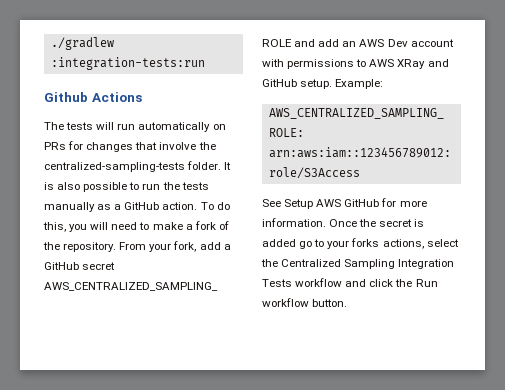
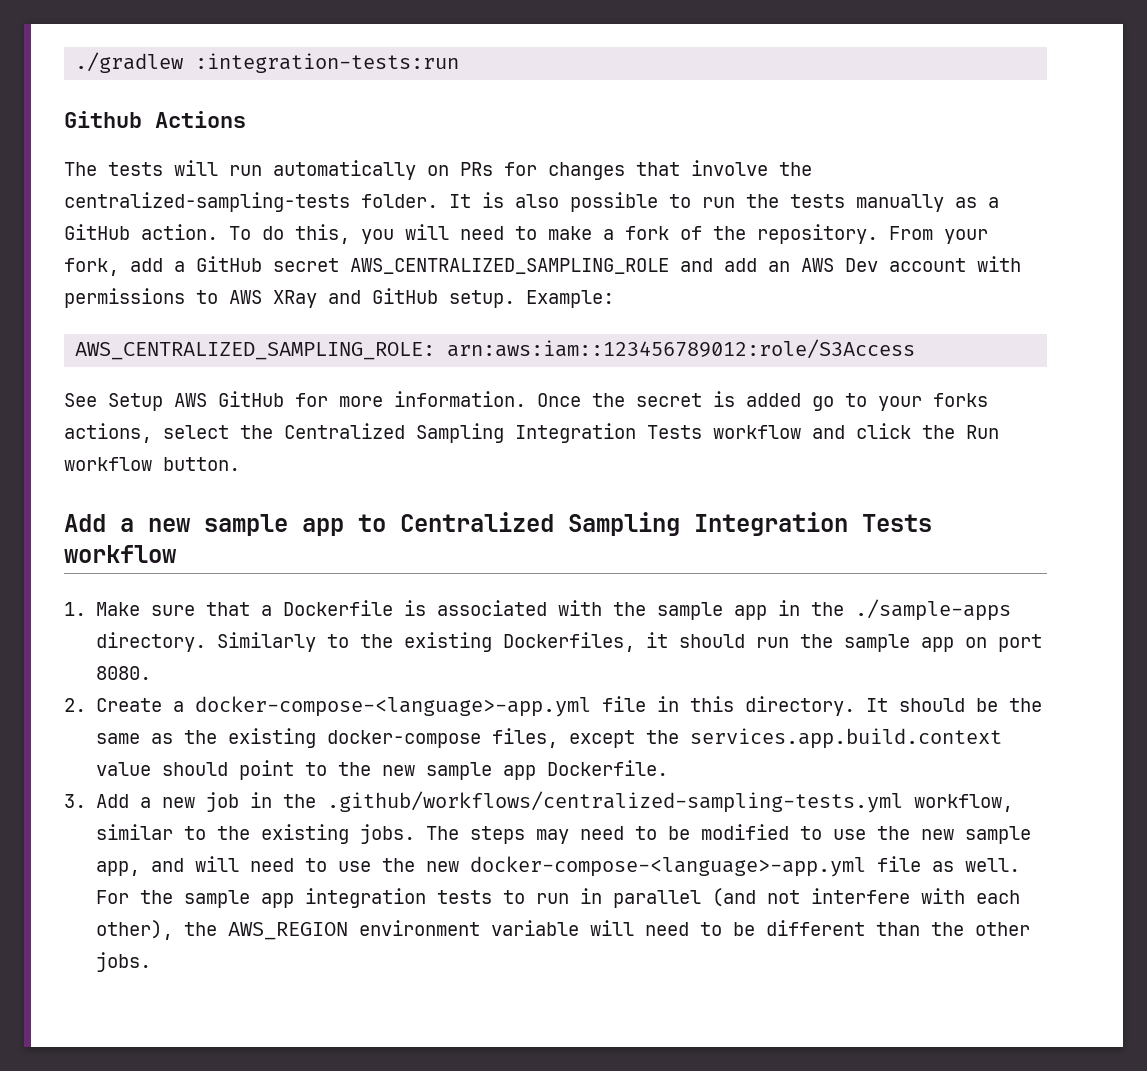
+ Add a new sample app to Centralized Sampling Integration Tests workflow
+ 1. Make sure that a Dockerfile is associated with the sample app in the ./sample-apps directory. Similarly to the existing Dockerfiles, it should run the sample app on port 8080.
+ 2. Create a docker-compose-<language>-app.yml file in this directory. It should be the same as the existing docker-compose files, except the services.app.build.context value should point to the new sample app Dockerfile.
+ 3. Add a new job in the .github/workflows/centralized-sampling-tests.yml workflow, similar to the existing jobs. The steps may need to be modified to use the new sample app, and will need to use the new docker-compose-<language>-app.yml file as well. For the sample app integration tests to run in parallel (and not interfere with each other), the AWS_REGION environment variable will need to be different than the other jobs.

